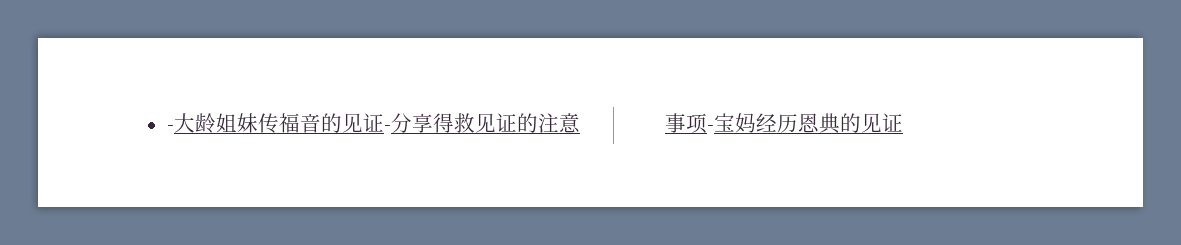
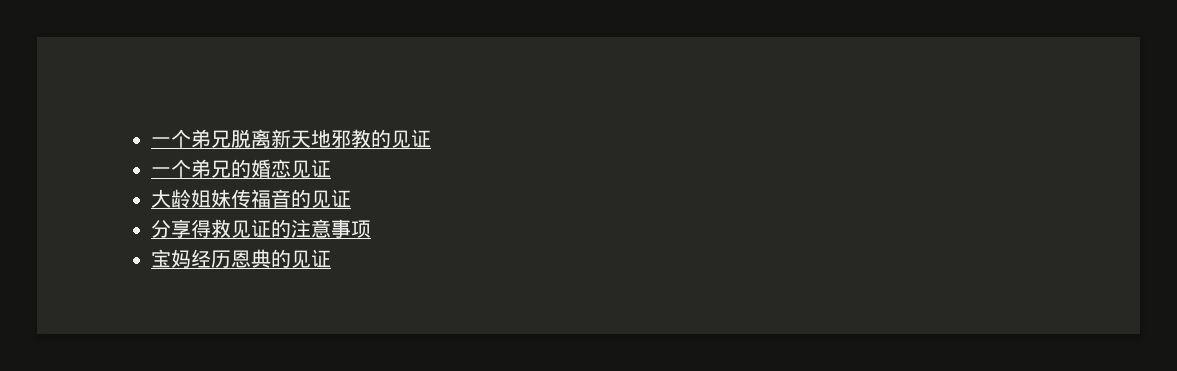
- -大龄姐妹传福音的见证-分享得救见证的注意事项-宝妈经历恩典的见证
+ 一个弟兄脱离新天地邪教的见证
+ 一个弟兄的婚恋见证
+ 大龄姐妹传福音的见证
+ 分享得救见证的注意事项
+ 宝妈经历恩典的见证

